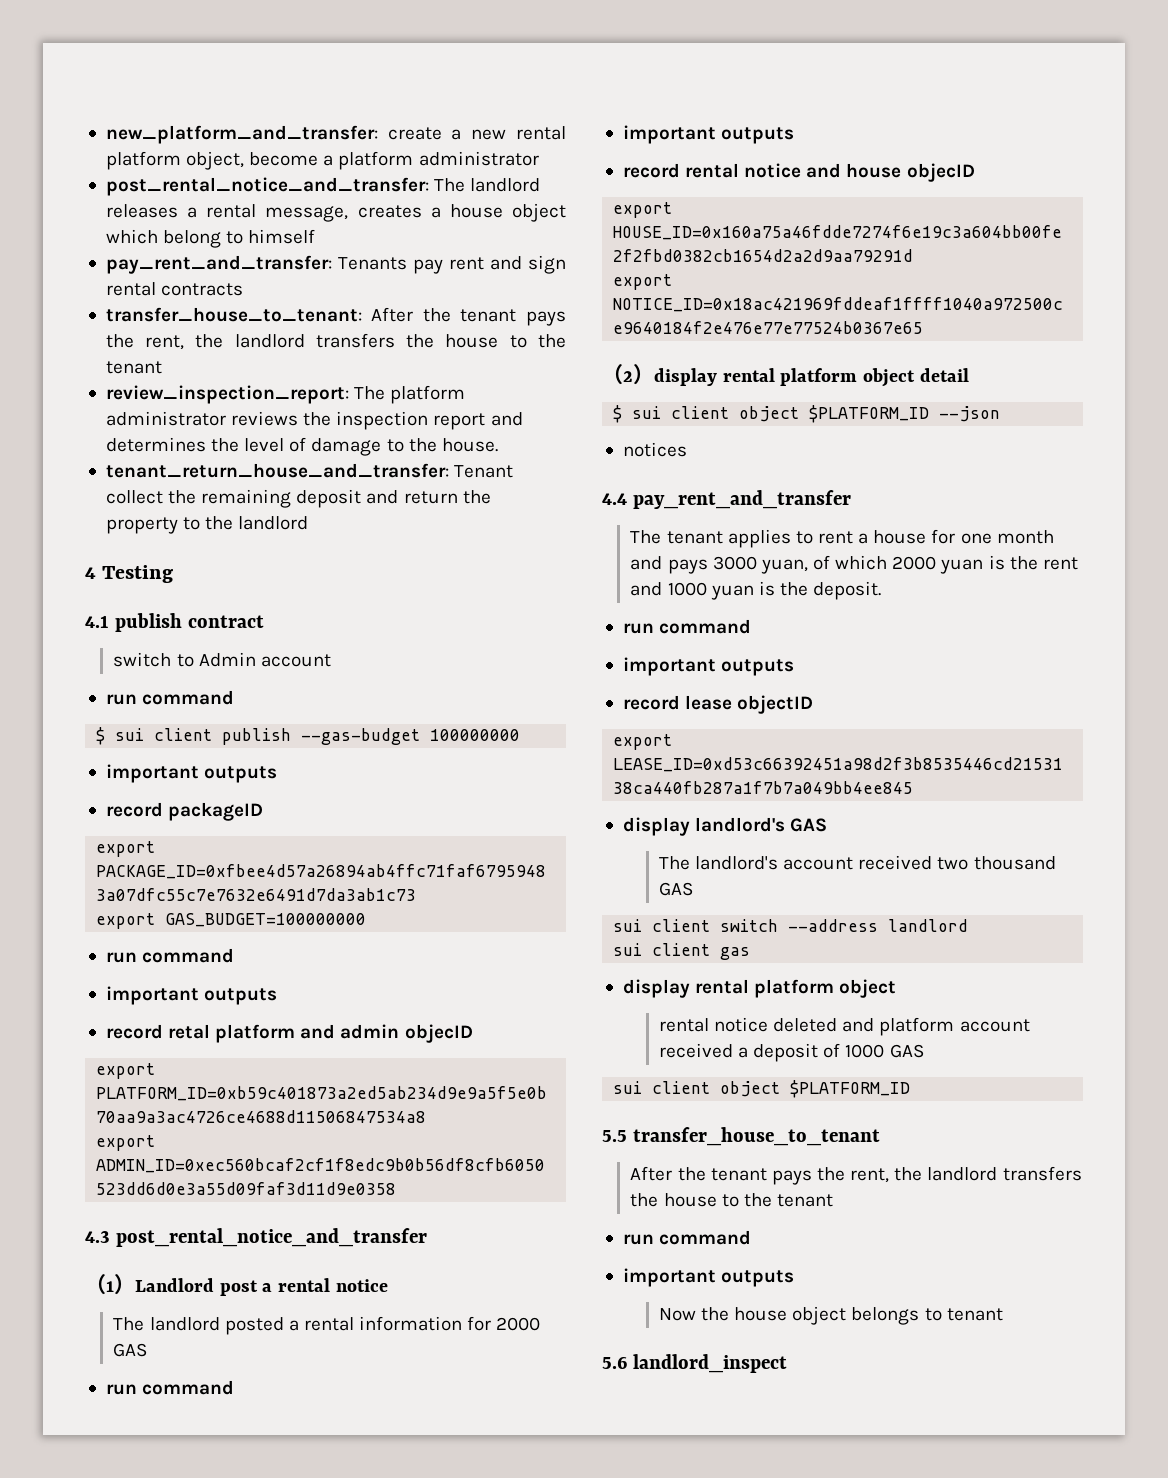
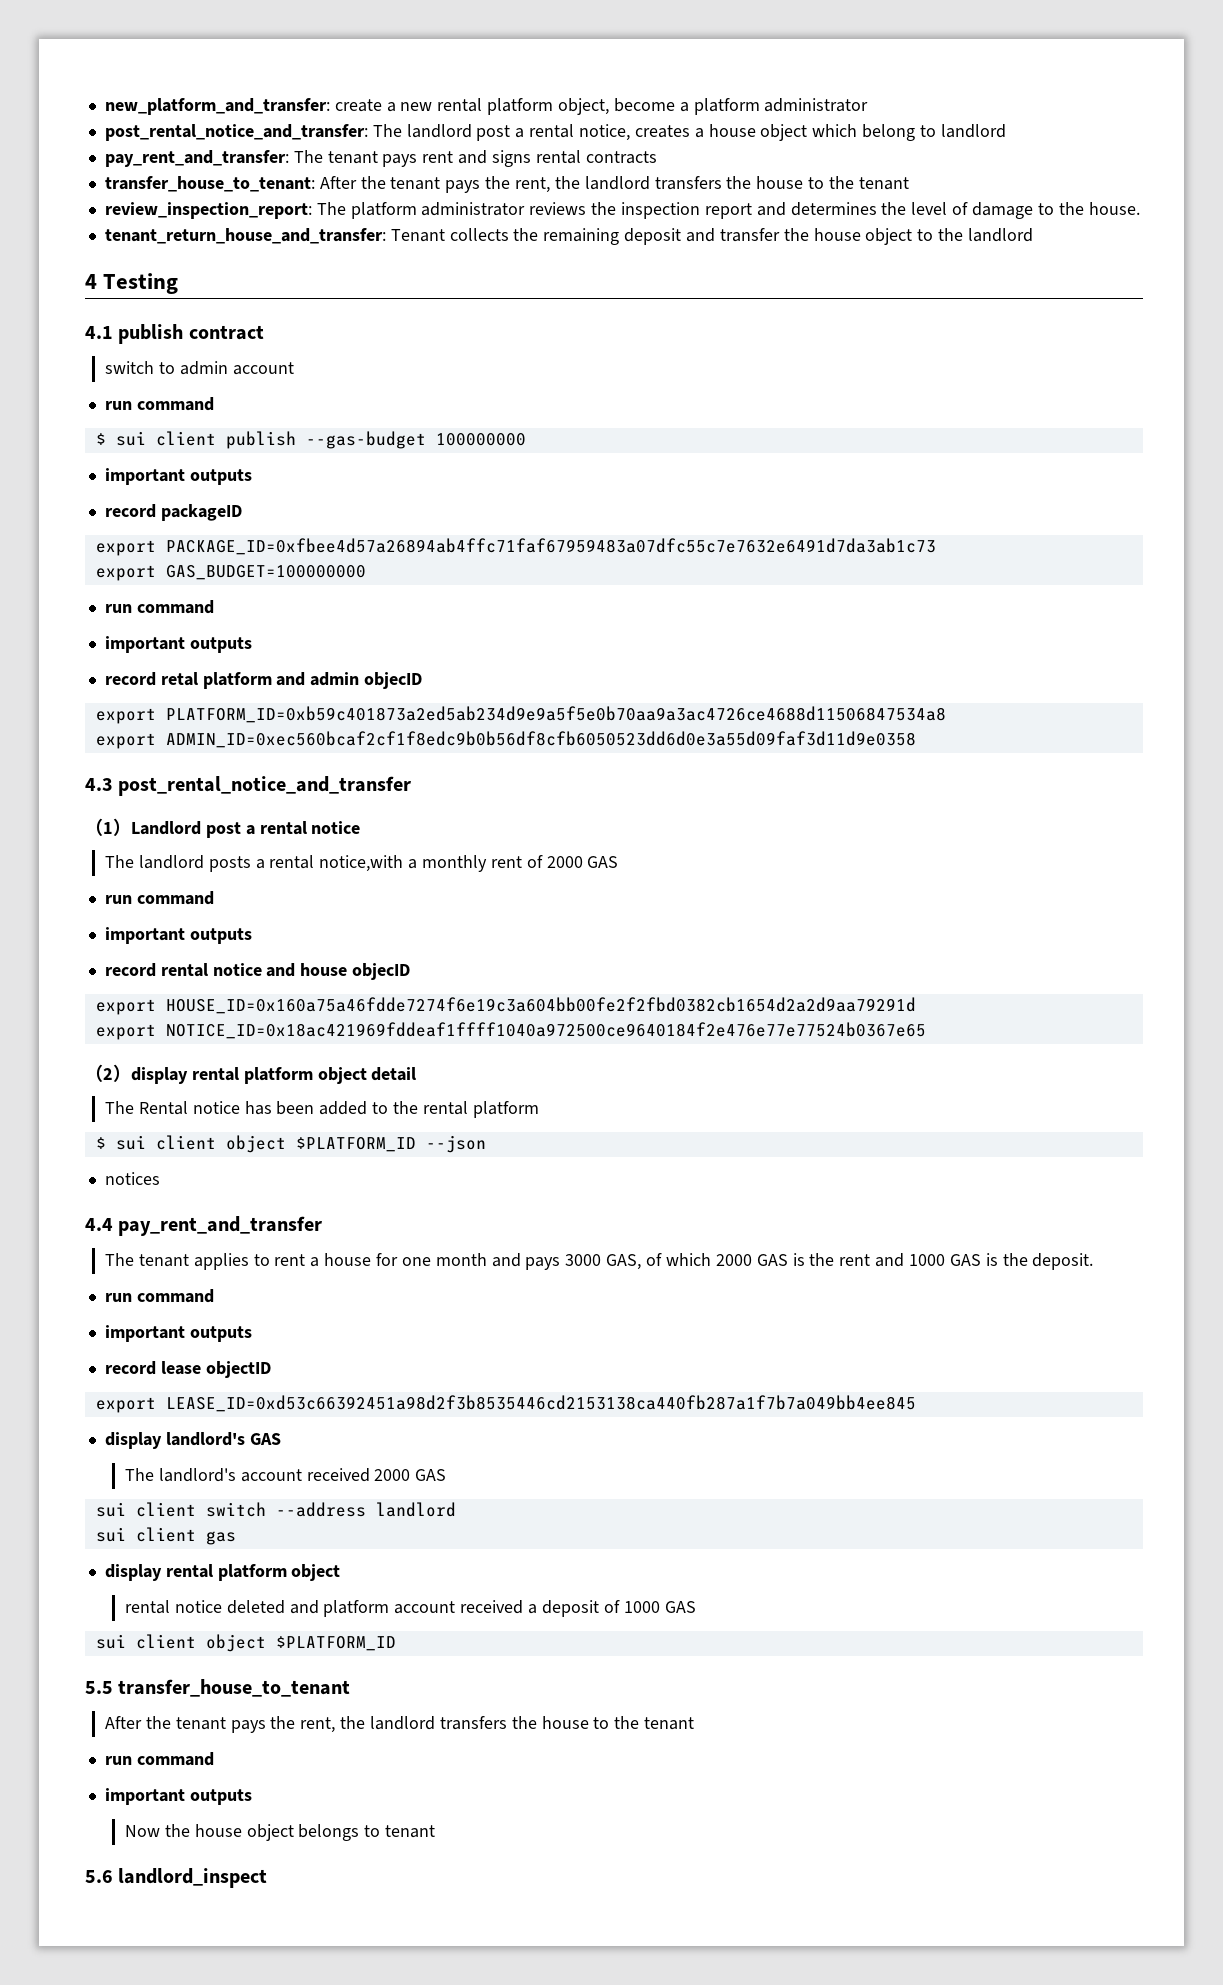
- post_rental_notice_and_transfer: The landlord releases a rental message, creates a house object which belong to himself
+ post_rental_notice_and_transfer: The landlord post a rental notice, creates a house object which belong to landlord
- pay_rent_and_transfer: Tenants pay rent and sign rental contracts
+ pay_rent_and_transfer: The tenant pays rent and signs rental contracts
- tenant_return_house_and_transfer: Tenant collect the remaining deposit and return the property to the landlord
+ tenant_return_house_and_transfer: Tenant collects the remaining deposit and transfer the house object to the landlord
- switch to Admin account
+ switch to admin account
- The landlord posted a rental information for 2000 GAS
+ The landlord posts a rental notice,with a monthly rent of 2000 GAS
+ The Rental notice has been added to the rental platform
- The tenant applies to rent a house for one month and pays 3000 yuan, of which 2000 yuan is the rent and 1000 yuan is the deposit.
+ The tenant applies to rent a house for one month and pays 3000 GAS, of which 2000 GAS is the rent and 1000 GAS is the deposit.
- The landlord's account received two thousand GAS
+ The landlord's account received 2000 GAS

